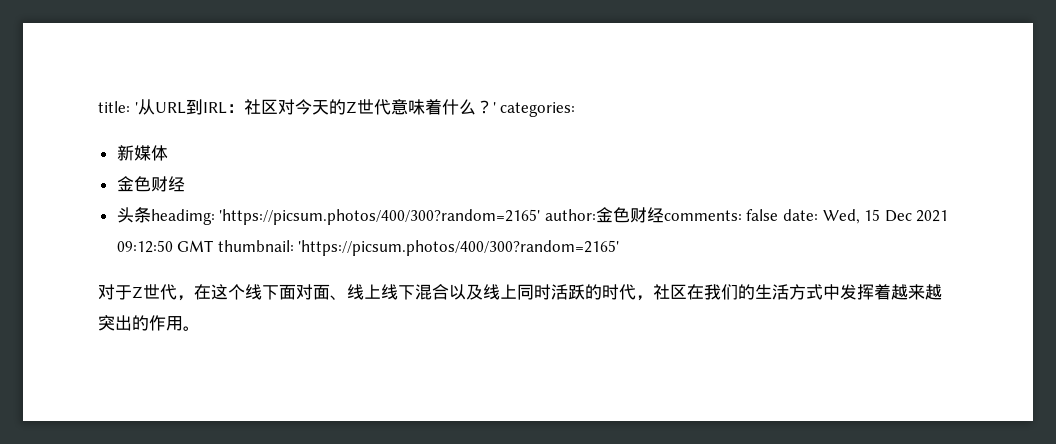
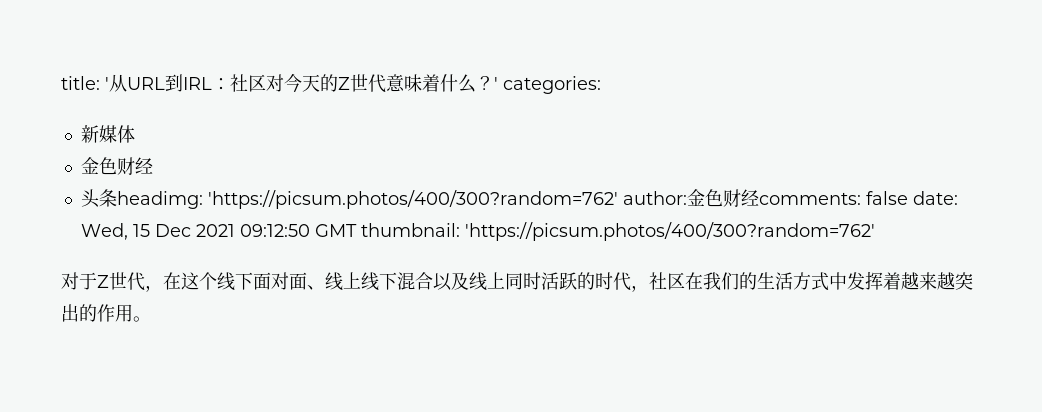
- 头条headimg: 'https://picsum.photos/400/300?random=2165' author:金色财经comments: false date: Wed, 15 Dec 2021 09:12:50 GMT thumbnail: 'https://picsum.photos/400/300?random=2165'
+ 头条headimg: 'https://picsum.photos/400/300?random=762' author:金色财经comments: false date: Wed, 15 Dec 2021 09:12:50 GMT thumbnail: 'https://picsum.photos/400/300?random=762'

